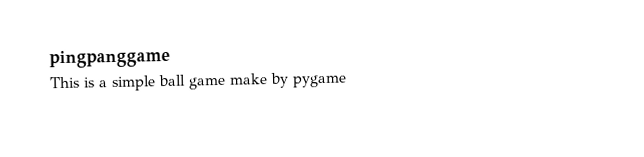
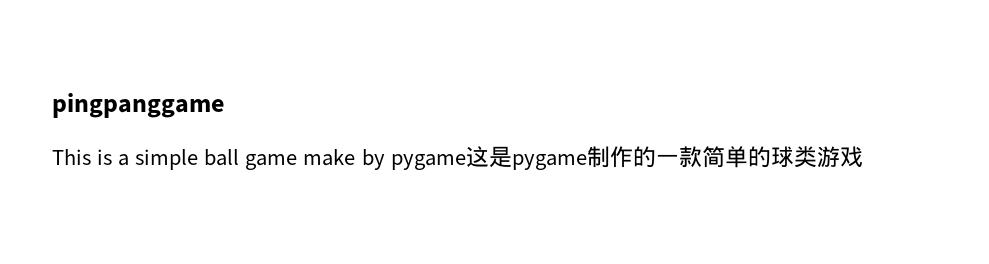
- This is a simple ball game make by pygame
+ This is a simple ball game make by pygame这是pygame制作的一款简单的球类游戏

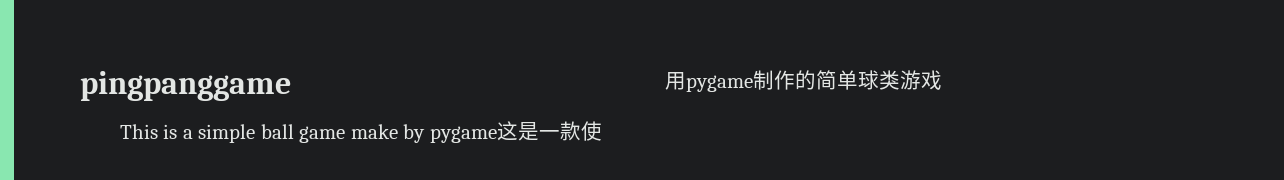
- This is a simple ball game make by pygame这是pygame制作的一款简单的球类游戏
+ This is a simple ball game make by pygame这是一款使用pygame制作的简单球类游戏

